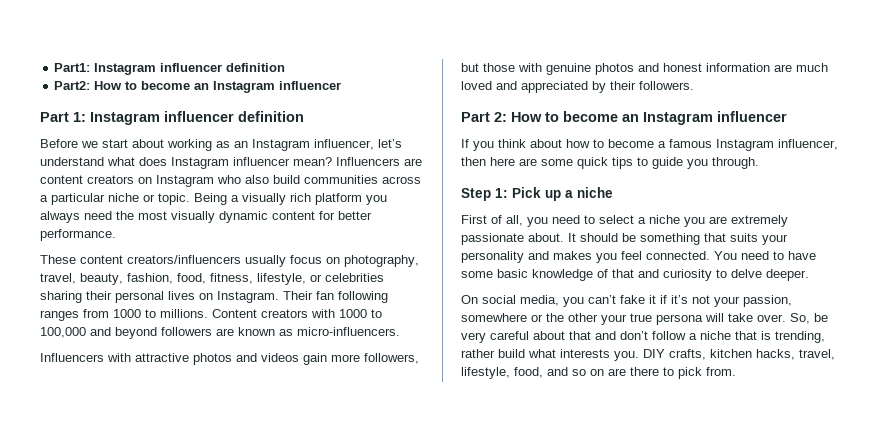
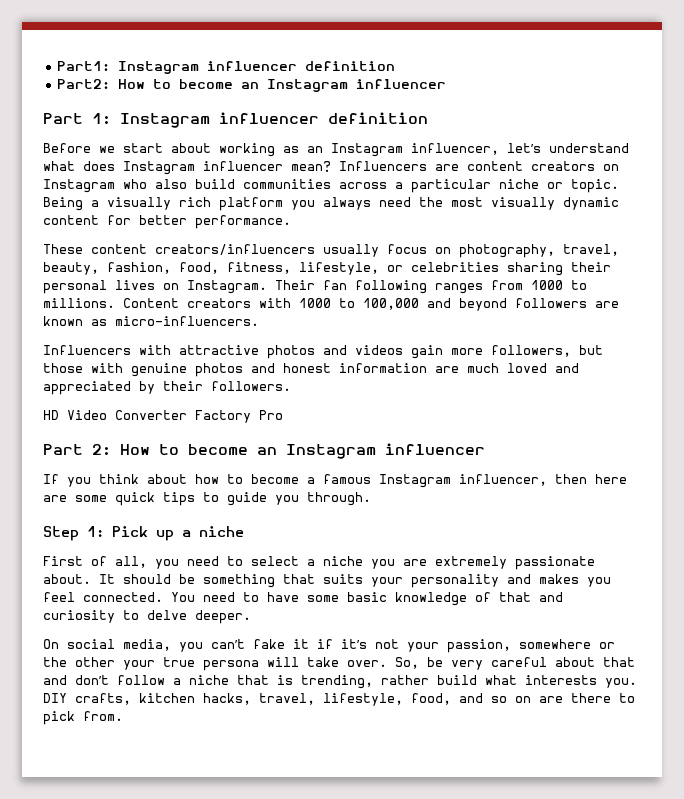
+ HD Video Converter Factory Pro

